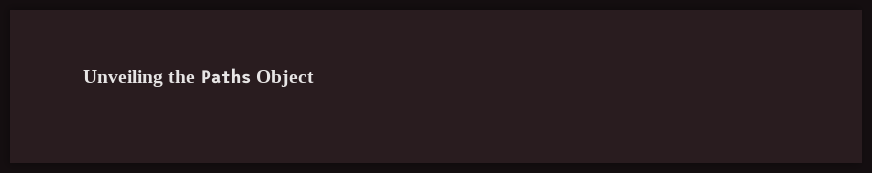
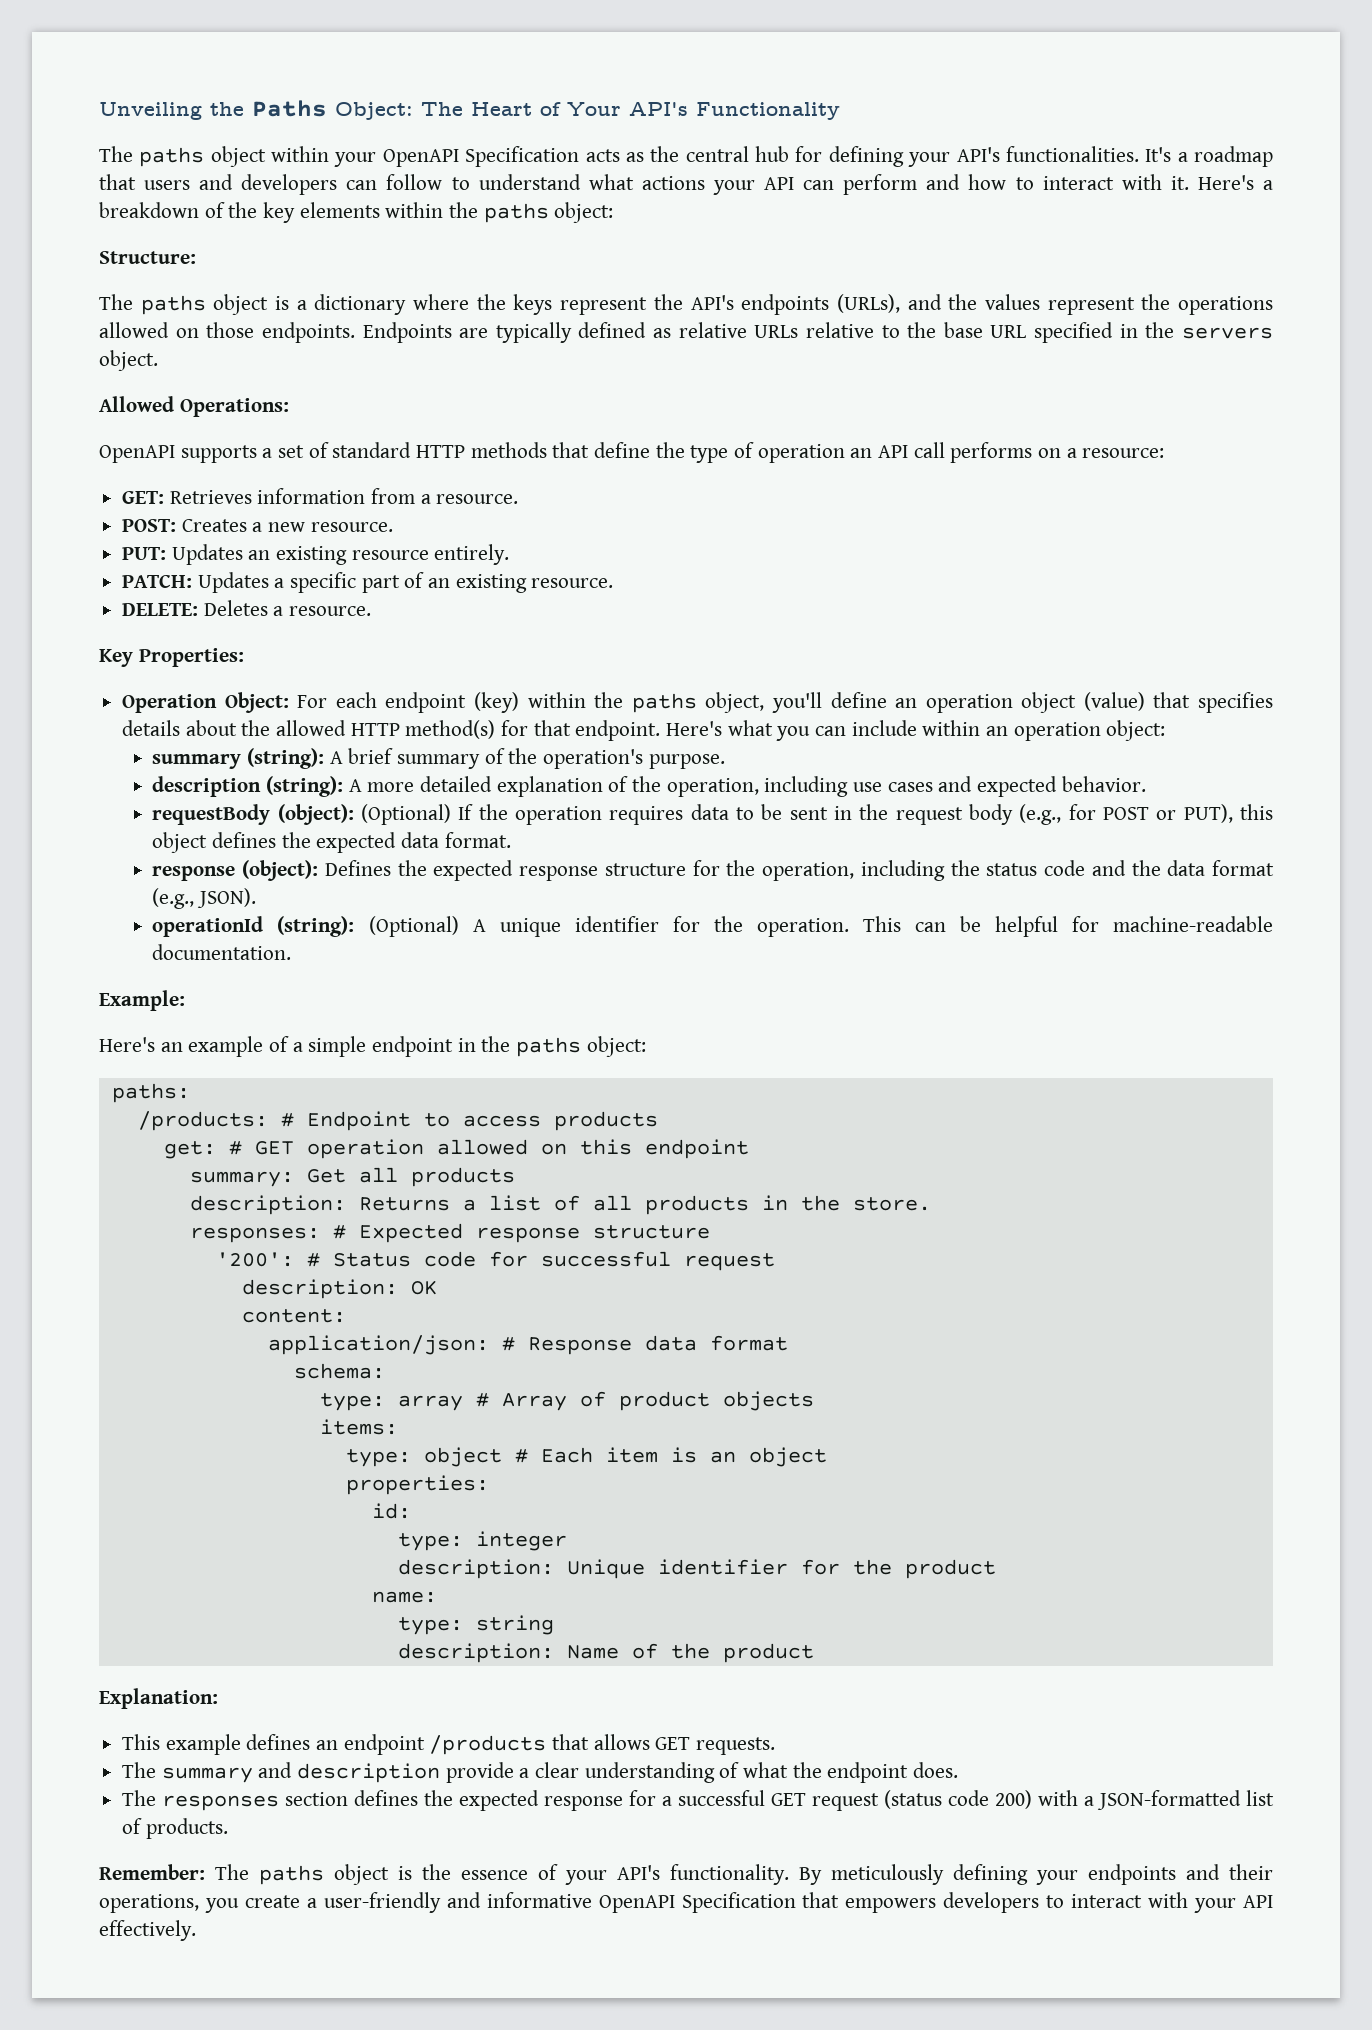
- Unveiling the Paths Object
+ Unveiling the Paths Object: The Heart of Your API's Functionality
+ The paths object within your OpenAPI Specification acts as the central hub for defining your API's functionalities. It's a roadmap that users and developers can follow to understand what actions your API can perform and how to interact with it. Here's a breakdown of the key elements within the paths object:
+ Structure:
+ The paths object is a dictionary where the keys represent the API's endpoints (URLs), and the values represent the operations allowed on those endpoints. Endpoints are typically defined as relative URLs relative to the base URL specified in the servers object.
+ Allowed Operations:
+ OpenAPI supports a set of standard HTTP methods that define the type of operation an API call performs on a resource:
+ GET: Retrieves information from a resource.
+ POST: Creates a new resource.
+ PUT: Updates an existing resource entirely.
+ PATCH: Updates a specific part of an existing resource.
+ DELETE: Deletes a resource.
+ Key Properties:
+ Operation Object: For each endpoint (key) within the paths object, you'll define an operation object (value) that specifies details about the allowed HTTP method(s) for that endpoint. Here's what you can include within an operation object:
+ summary (string): A brief summary of the operation's purpose.
+ description (string): A more detailed explanation of the operation, including use cases and expected behavior.
+ requestBody (object): (Optional) If the operation requires data to be sent in the request body (e.g., for POST or PUT), this object defines the expected data format.
+ response (object): Defines the expected response structure for the operation, including the status code and the data format (e.g., JSON).
+ operationId (string): (Optional) A unique identifier for the operation. This can be helpful for machine-readable documentation.
+ Example:
+ Here's an example of a simple endpoint in the paths object:
+ paths:
+ /products: # Endpoint to access products
+ get: # GET operation allowed on this endpoint
+ summary: Get all products
+ description: Returns a list of all products in the store.
+ responses: # Expected response structure
+ '200': # Status code for successful request
+ description: OK
+ content:
+ application/json: # Response data format
+ schema:
+ type: array # Array of product objects
+ items:
+ type: object # Each item is an object
+ properties:
+ id:
+ type: integer
+ description: Unique identifier for the product
+ name:
+ type: string
+ description: Name of the product
+ Explanation:
+ This example defines an endpoint /products that allows GET requests.
+ The summary and description provide a clear understanding of what the endpoint does.
+ The responses section defines the expected response for a successful GET request (status code 200) with a JSON-formatted list of products.
+ Remember: The paths object is the essence of your API's functionality. By meticulously defining your endpoints and their operations, you create a user-friendly and informative OpenAPI Specification that empowers developers to interact with your API effectively.

